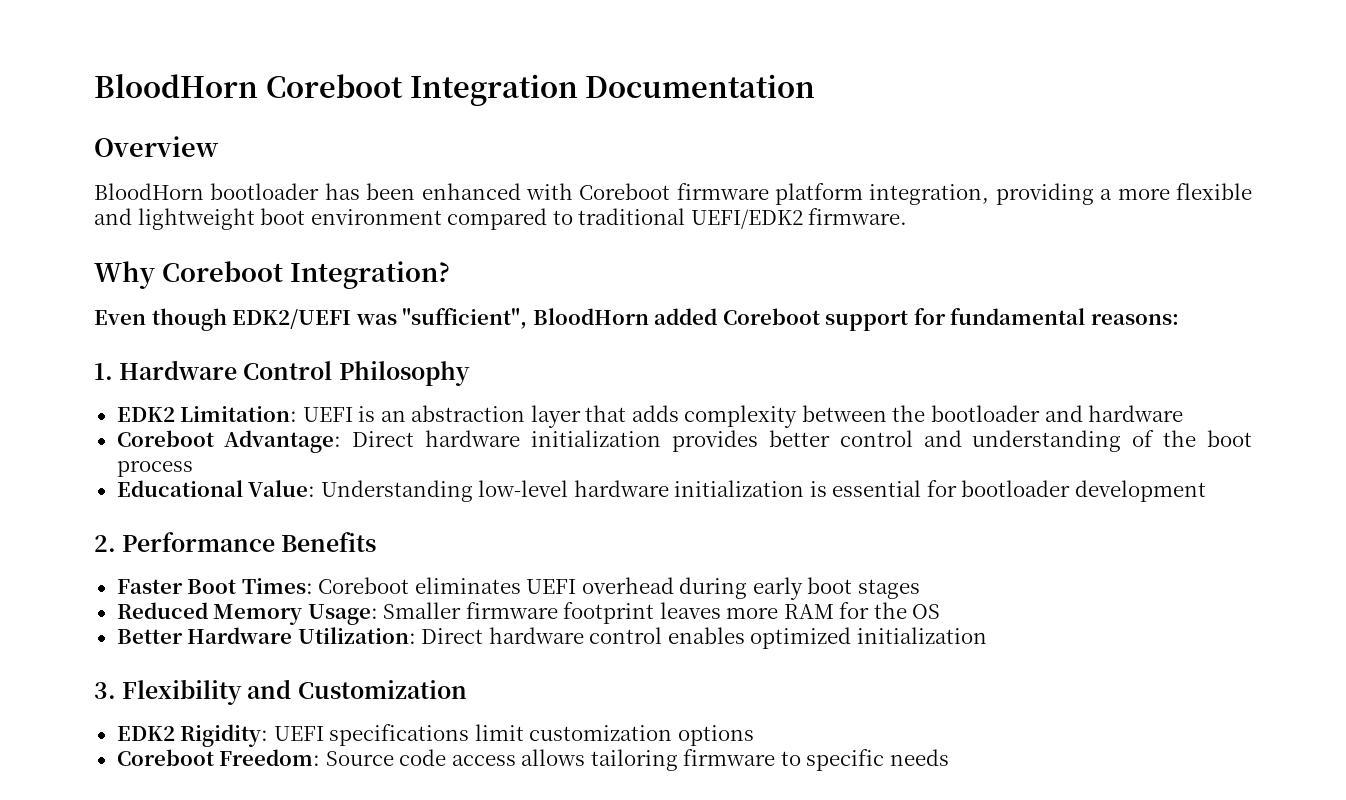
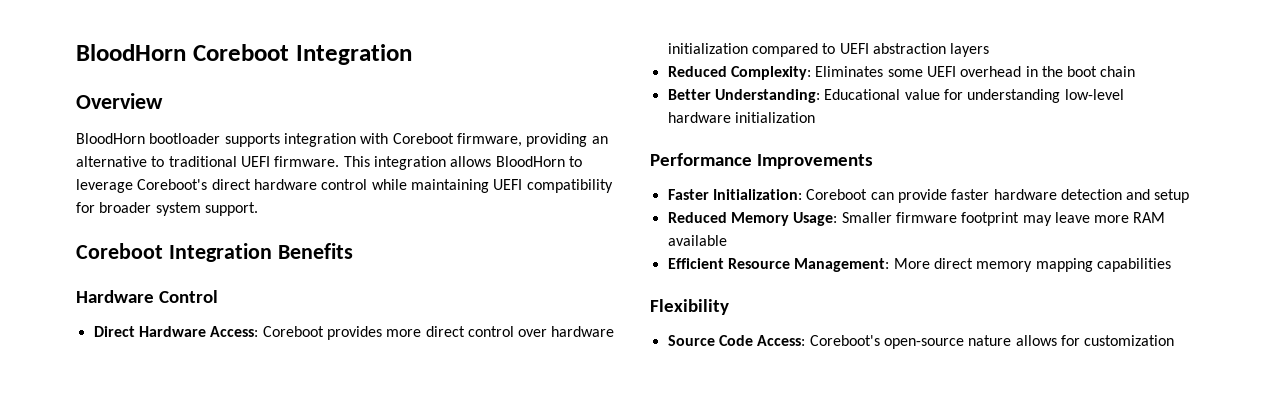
- BloodHorn Coreboot Integration Documentation
+ BloodHorn Coreboot Integration
- BloodHorn bootloader has been enhanced with Coreboot firmware platform integration, providing a more flexible and lightweight boot environment compared to traditional UEFI/EDK2 firmware.
- Why Coreboot Integration?
- Even though EDK2/UEFI was "sufficient", BloodHorn added Coreboot support for fundamental reasons:
- 1. Hardware Control Philosophy
- EDK2 Limitation: UEFI is an abstraction layer that adds complexity between the bootloader and hardware
- Coreboot Advantage: Direct hardware initialization provides better control and understanding of the boot process
- Educational Value: Understanding low-level hardware initialization is essential for bootloader development
- 2. Performance Benefits
- Faster Boot Times: Coreboot eliminates UEFI overhead during early boot stages
+ BloodHorn bootloader supports integration with Coreboot firmware, providing an alternative to traditional UEFI firmware. This integration allows BloodHorn to leverage Coreboot's direct hardware control while maintaining UEFI compatibility for broader system support.
+ Coreboot Integration Benefits
+ Hardware Control
+ Direct Hardware Access: Coreboot provides more direct control over hardware initialization compared to UEFI abstraction layers
+ Reduced Complexity: Eliminates some UEFI overhead in the boot chain
+ Better Understanding: Educational value for understanding low-level hardware initialization
+ Performance Improvements
+ Faster Initialization: Coreboot can provide faster hardware detection and setup
- Reduced Memory Usage: Smaller firmware footprint leaves more RAM for the OS
- Better Hardware Utilization: Direct hardware control enables optimized initialization
- 3. Flexibility and Customization
- EDK2 Rigidity: UEFI specifications limit customization options
- Coreboot Freedom: Source code access allows tailoring firmware to specific needs
+ Reduced Memory Usage: Smaller firmware footprint may leave more RAM available
+ Efficient Resource Management: More direct memory mapping capabilities
+ Flexibility
+ Source Code Access: Coreboot's open-source nature allows for customization

